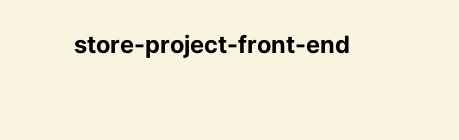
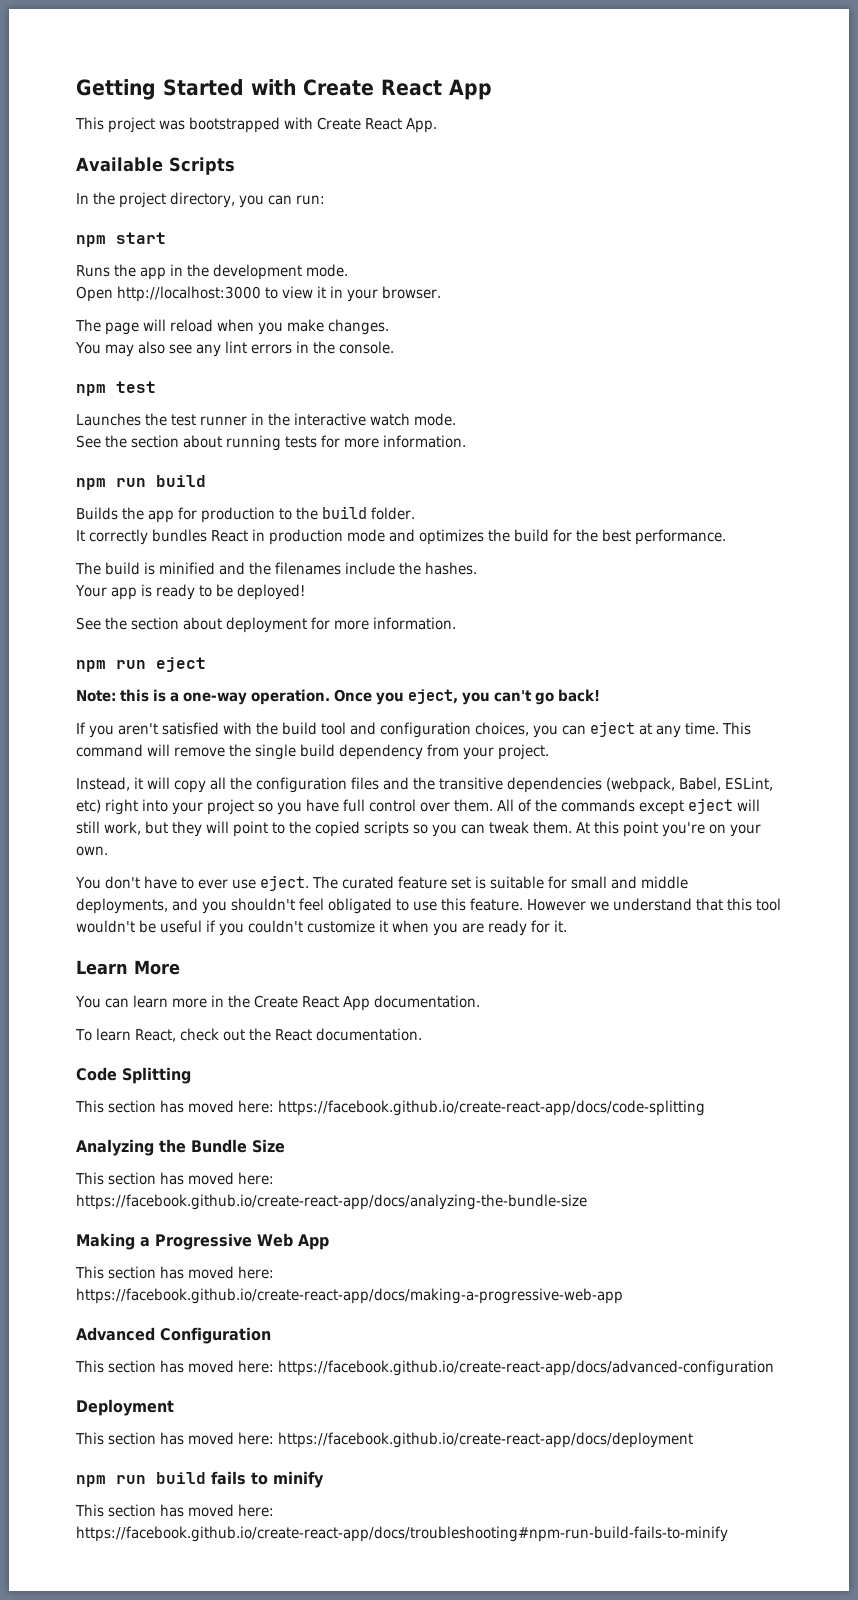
- store-project-front-end
+ Getting Started with Create React App
+ This project was bootstrapped with Create React App.
+ Available Scripts
+ In the project directory, you can run:
+ npm start
+ Runs the app in the development mode.
+ Open http://localhost:3000 to view it in your browser.
+ The page will reload when you make changes.
+ You may also see any lint errors in the console.
+ npm test
+ Launches the test runner in the interactive watch mode.
+ See the section about running tests for more information.
+ npm run build
+ Builds the app for production to the build folder.
+ It correctly bundles React in production mode and optimizes the build for the best performance.
+ The build is minified and the filenames include the hashes.
+ Your app is ready to be deployed!
+ See the section about deployment for more information.
+ npm run eject
+ Note: this is a one-way operation. Once you eject, you can't go back!
+ If you aren't satisfied with the build tool and configuration choices, you can eject at any time. This command will remove the single build dependency from your project.
+ Instead, it will copy all the configuration files and the transitive dependencies (webpack, Babel, ESLint, etc) right into your project so you have full control over them. All of the commands except eject will still work, but they will point to the copied scripts so you can tweak them. At this point you're on your own.
+ You don't have to ever use eject. The curated feature set is suitable for small and middle deployments, and you shouldn't feel obligated to use this feature. However we understand that this tool wouldn't be useful if you couldn't customize it when you are ready for it.
+ Learn More
+ You can learn more in the Create React App documentation.
+ To learn React, check out the React documentation.
+ Code Splitting
+ This section has moved here: https://facebook.github.io/create-react-app/docs/code-splitting
+ Analyzing the Bundle Size
+ This section has moved here: https://facebook.github.io/create-react-app/docs/analyzing-the-bundle-size
+ Making a Progressive Web App
+ This section has moved here: https://facebook.github.io/create-react-app/docs/making-a-progressive-web-app
+ Advanced Configuration
+ This section has moved here: https://facebook.github.io/create-react-app/docs/advanced-configuration
+ Deployment
+ This section has moved here: https://facebook.github.io/create-react-app/docs/deployment
+ npm run build fails to minify
+ This section has moved here: https://facebook.github.io/create-react-app/docs/troubleshooting#npm-run-build-fails-to-minify

